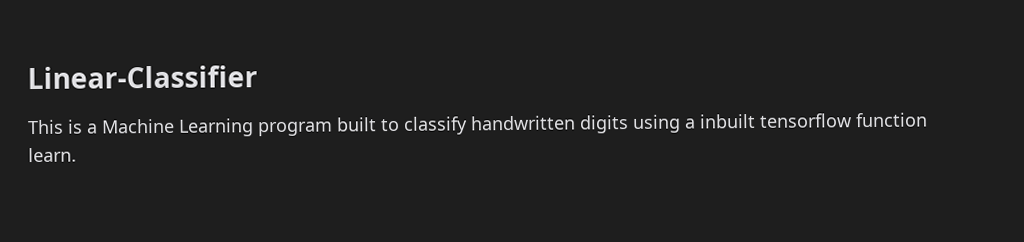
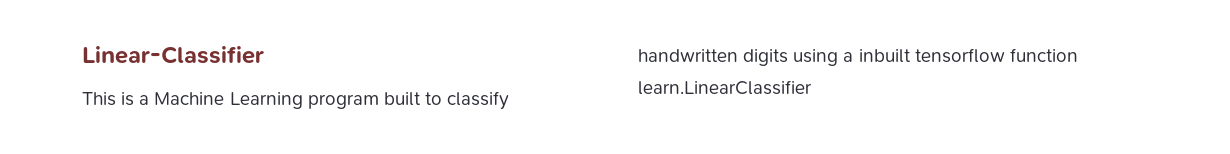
- This is a Machine Learning program built to classify handwritten digits using a inbuilt tensorflow function learn.
+ This is a Machine Learning program built to classify handwritten digits using a inbuilt tensorflow function learn.LinearClassifier

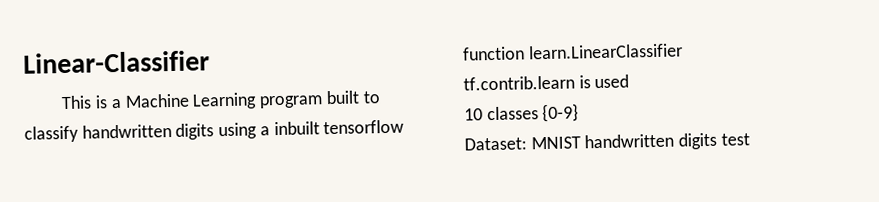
+ tf.contrib.learn is used
+ 10 classes {0-9}
+ Dataset: MNIST handwritten digits test

